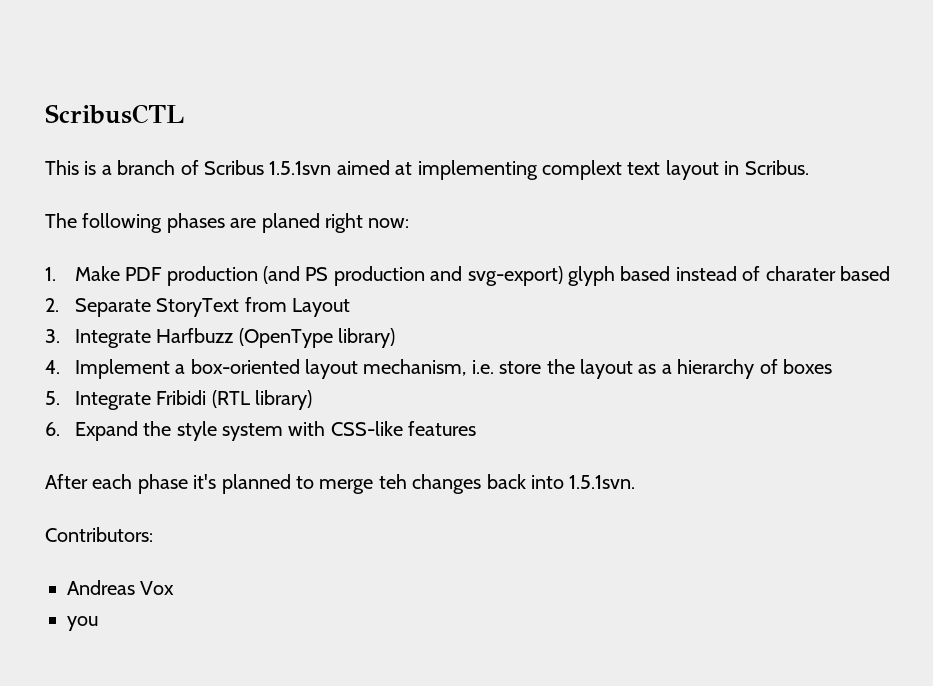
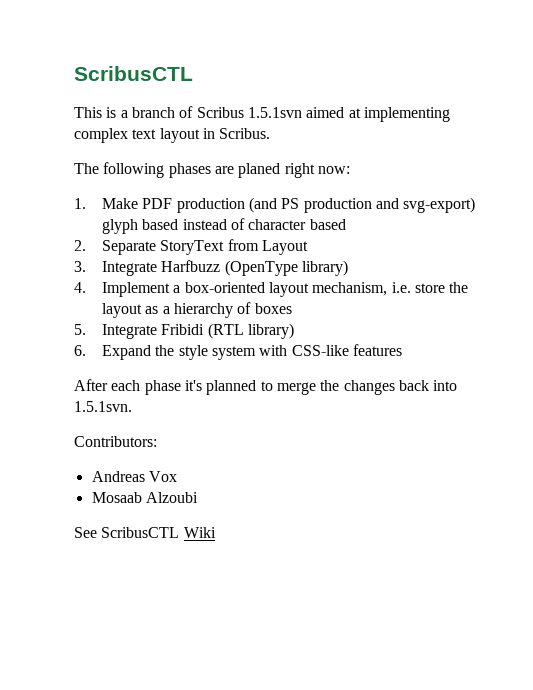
- This is a branch of Scribus 1.5.1svn aimed at implementing complext text layout in Scribus.
+ This is a branch of Scribus 1.5.1svn aimed at implementing complex text layout in Scribus.
- 1. Make PDF production (and PS production and svg-export) glyph based instead of charater based
+ 1. Make PDF production (and PS production and svg-export) glyph based instead of character based
- After each phase it's planned to merge teh changes back into 1.5.1svn.
+ After each phase it's planned to merge the changes back into 1.5.1svn.
- you
+ Mosaab Alzoubi
+ See ScribusCTL Wiki

